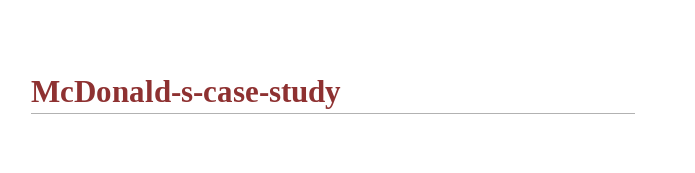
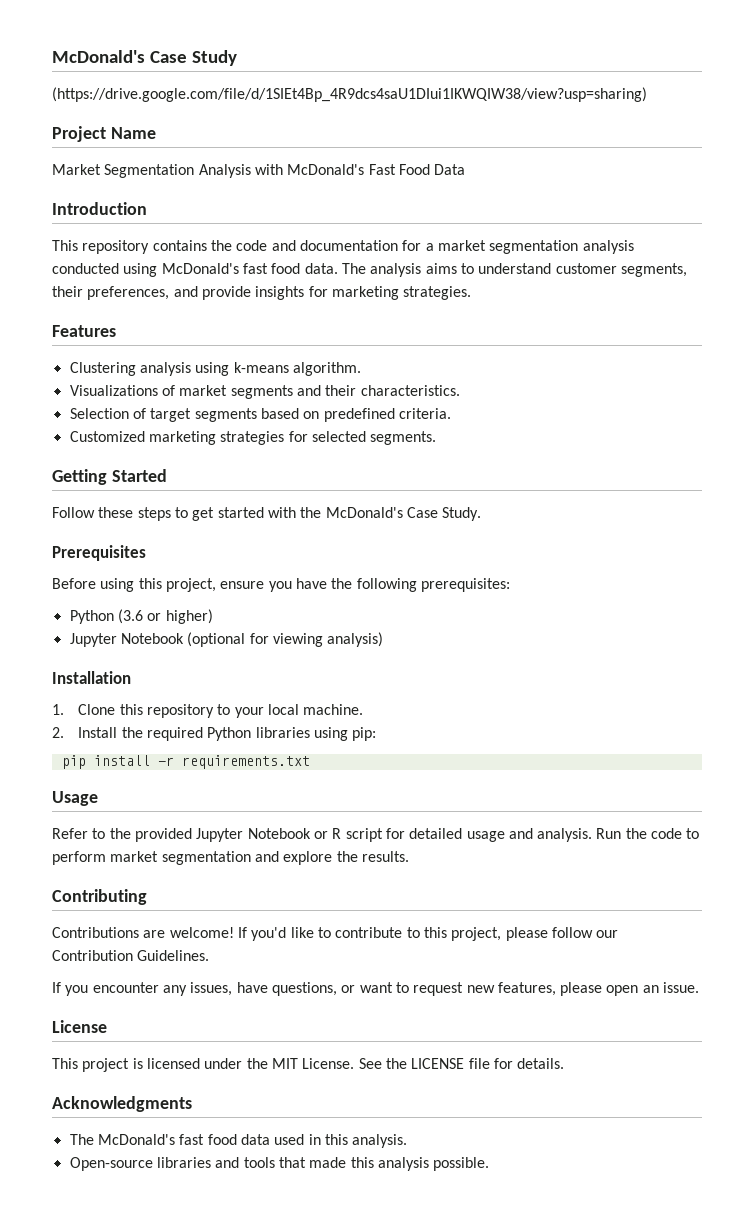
- McDonald-s-case-study
+ McDonald's Case Study
+ (https://drive.google.com/file/d/1SIEt4Bp_4R9dcs4saU1DIui1IKWQIW38/view?usp=sharing)
+ Project Name
+ Market Segmentation Analysis with McDonald's Fast Food Data
+ Introduction
+ This repository contains the code and documentation for a market segmentation analysis conducted using McDonald's fast food data. The analysis aims to understand customer segments, their preferences, and provide insights for marketing strategies.
+ Features
+ Clustering analysis using k-means algorithm.
+ Visualizations of market segments and their characteristics.
+ Selection of target segments based on predefined criteria.
+ Customized marketing strategies for selected segments.
+ Getting Started
+ Follow these steps to get started with the McDonald's Case Study.
+ Prerequisites
+ Before using this project, ensure you have the following prerequisites:
+ Python (3.6 or higher)
+ Jupyter Notebook (optional for viewing analysis)
+ Installation
+ 1. Clone this repository to your local machine.
+ 2. Install the required Python libraries using pip:
+ pip install -r requirements.txt
+ Usage
+ Refer to the provided Jupyter Notebook or R script for detailed usage and analysis. Run the code to perform market segmentation and explore the results.
+ Contributing
+ Contributions are welcome! If you'd like to contribute to this project, please follow our Contribution Guidelines.
+ If you encounter any issues, have questions, or want to request new features, please open an issue.
+ License
+ This project is licensed under the MIT License. See the LICENSE file for details.
+ Acknowledgments
+ The McDonald's fast food data used in this analysis.
+ Open-source libraries and tools that made this analysis possible.

